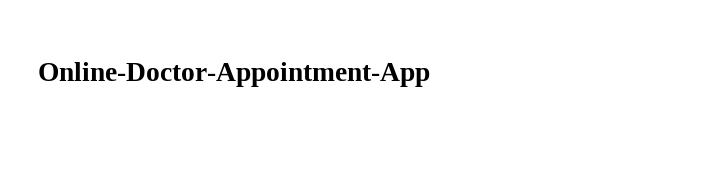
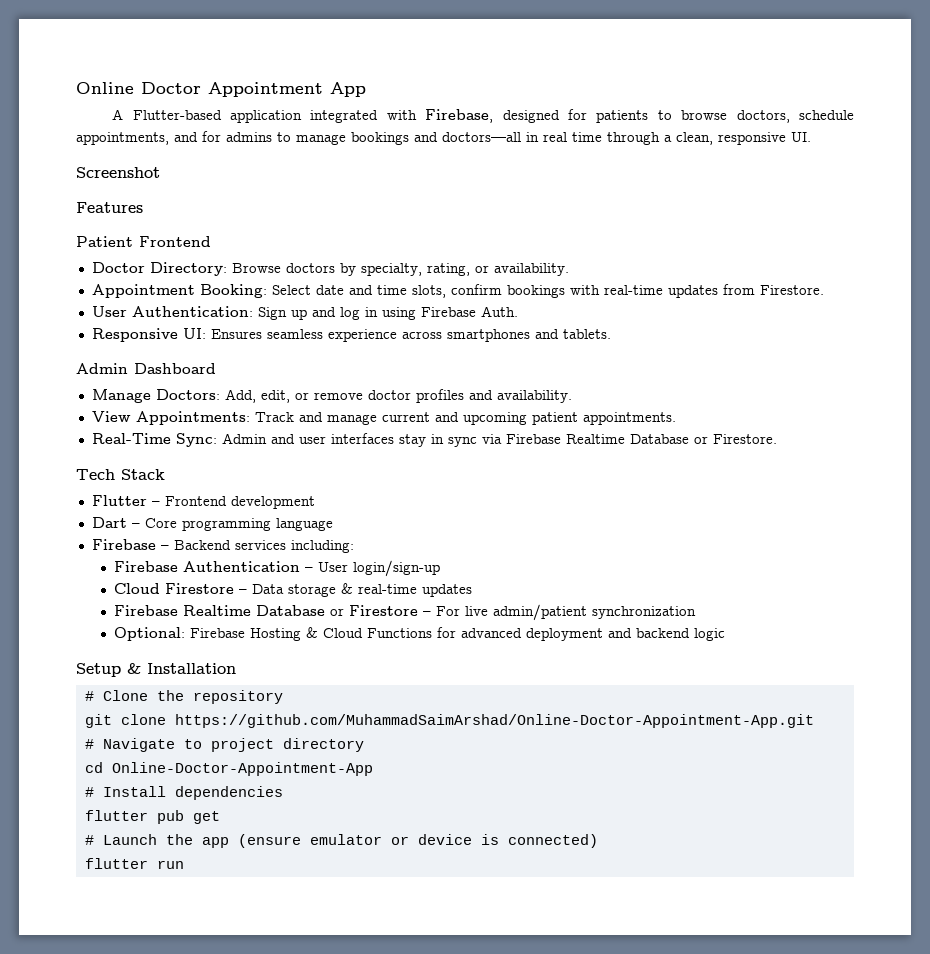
- Online-Doctor-Appointment-App
+ Online Doctor Appointment App
+ A Flutter-based application integrated with Firebase, designed for patients to browse doctors, schedule appointments, and for admins to manage bookings and doctors—all in real time through a clean, responsive UI.
+ Screenshot
+ Features
+ Patient Frontend
+ Doctor Directory: Browse doctors by specialty, rating, or availability.
+ Appointment Booking: Select date and time slots, confirm bookings with real-time updates from Firestore.
+ User Authentication: Sign up and log in using Firebase Auth.
+ Responsive UI: Ensures seamless experience across smartphones and tablets.
+ Admin Dashboard
+ Manage Doctors: Add, edit, or remove doctor profiles and availability.
+ View Appointments: Track and manage current and upcoming patient appointments.
+ Real-Time Sync: Admin and user interfaces stay in sync via Firebase Realtime Database or Firestore.
+ Tech Stack
+ Flutter – Frontend development
+ Dart – Core programming language
+ Firebase – Backend services including:
+ Firebase Authentication – User login/sign-up
+ Cloud Firestore – Data storage & real-time updates
+ Firebase Realtime Database or Firestore – For live admin/patient synchronization
+ Optional: Firebase Hosting & Cloud Functions for advanced deployment and backend logic
+ Setup & Installation
+ # Clone the repository
+ git clone https://github.com/MuhammadSaimArshad/Online-Doctor-Appointment-App.git
+ # Navigate to project directory
+ cd Online-Doctor-Appointment-App
+ # Install dependencies
+ flutter pub get
+ # Launch the app (ensure emulator or device is connected)
+ flutter run

